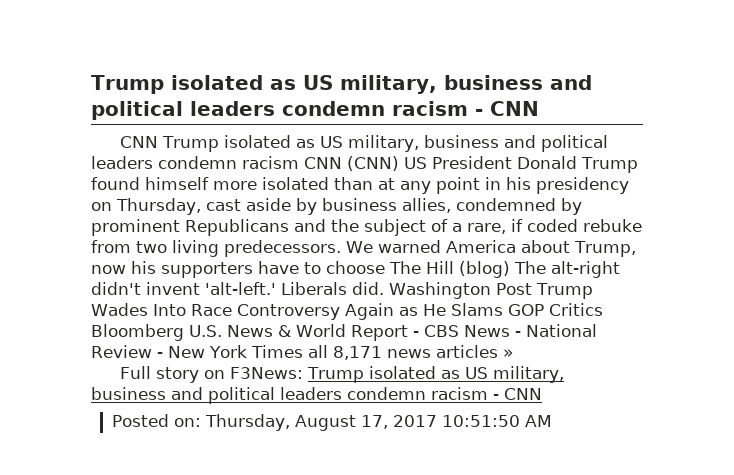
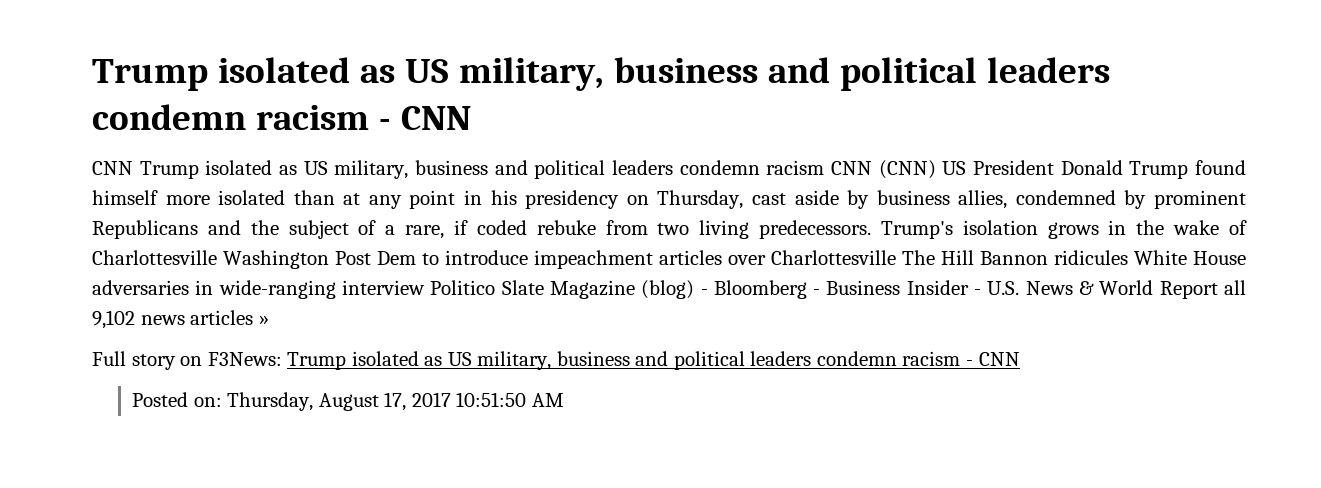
- We warned America about Trump, now his supporters have to choose The Hill (blog) The alt-right didn't invent 'alt-left.' Liberals did. Washington Post Trump Wades Into Race Controversy Again as He Slams GOP Critics Bloomberg U.S. News & World Report - CBS News - National Review - New York Times all 8,171 news articles »
+ Trump's isolation grows in the wake of Charlottesville Washington Post Dem to introduce impeachment articles over Charlottesville The Hill Bannon ridicules White House adversaries in wide-ranging interview Politico Slate Magazine (blog) - Bloomberg - Business Insider - U.S. News & World Report all 9,102 news articles »

